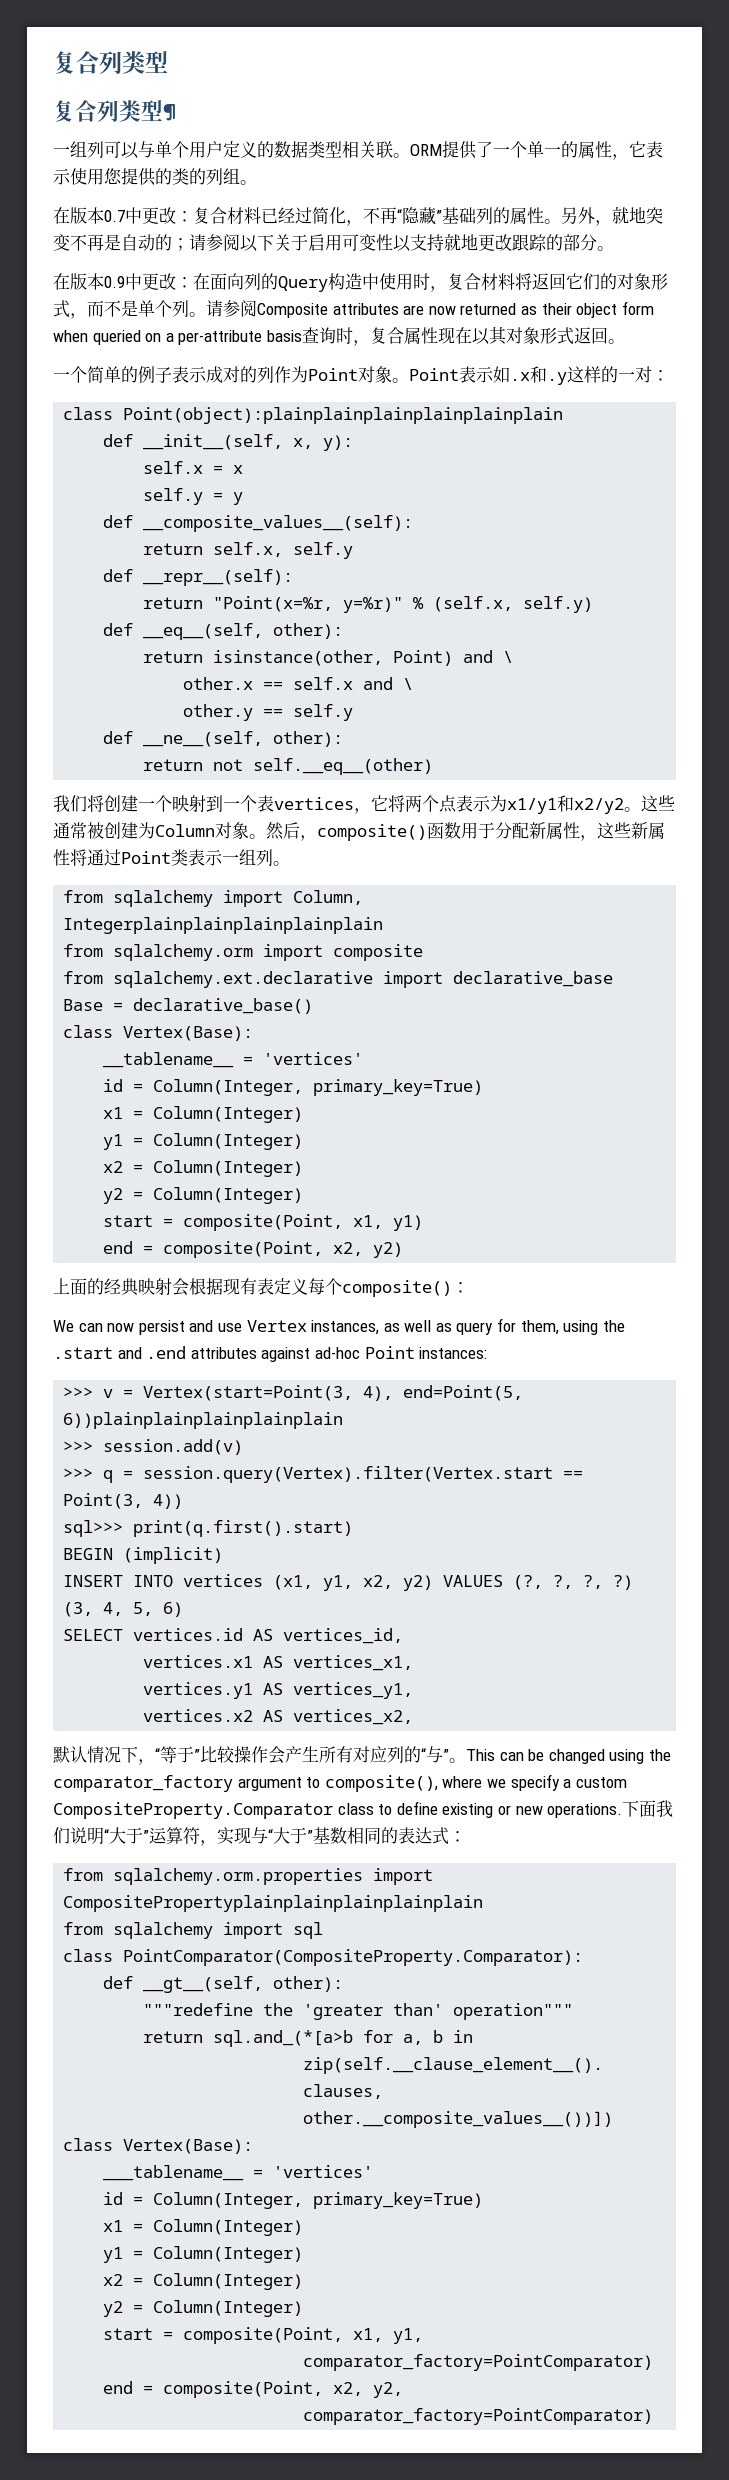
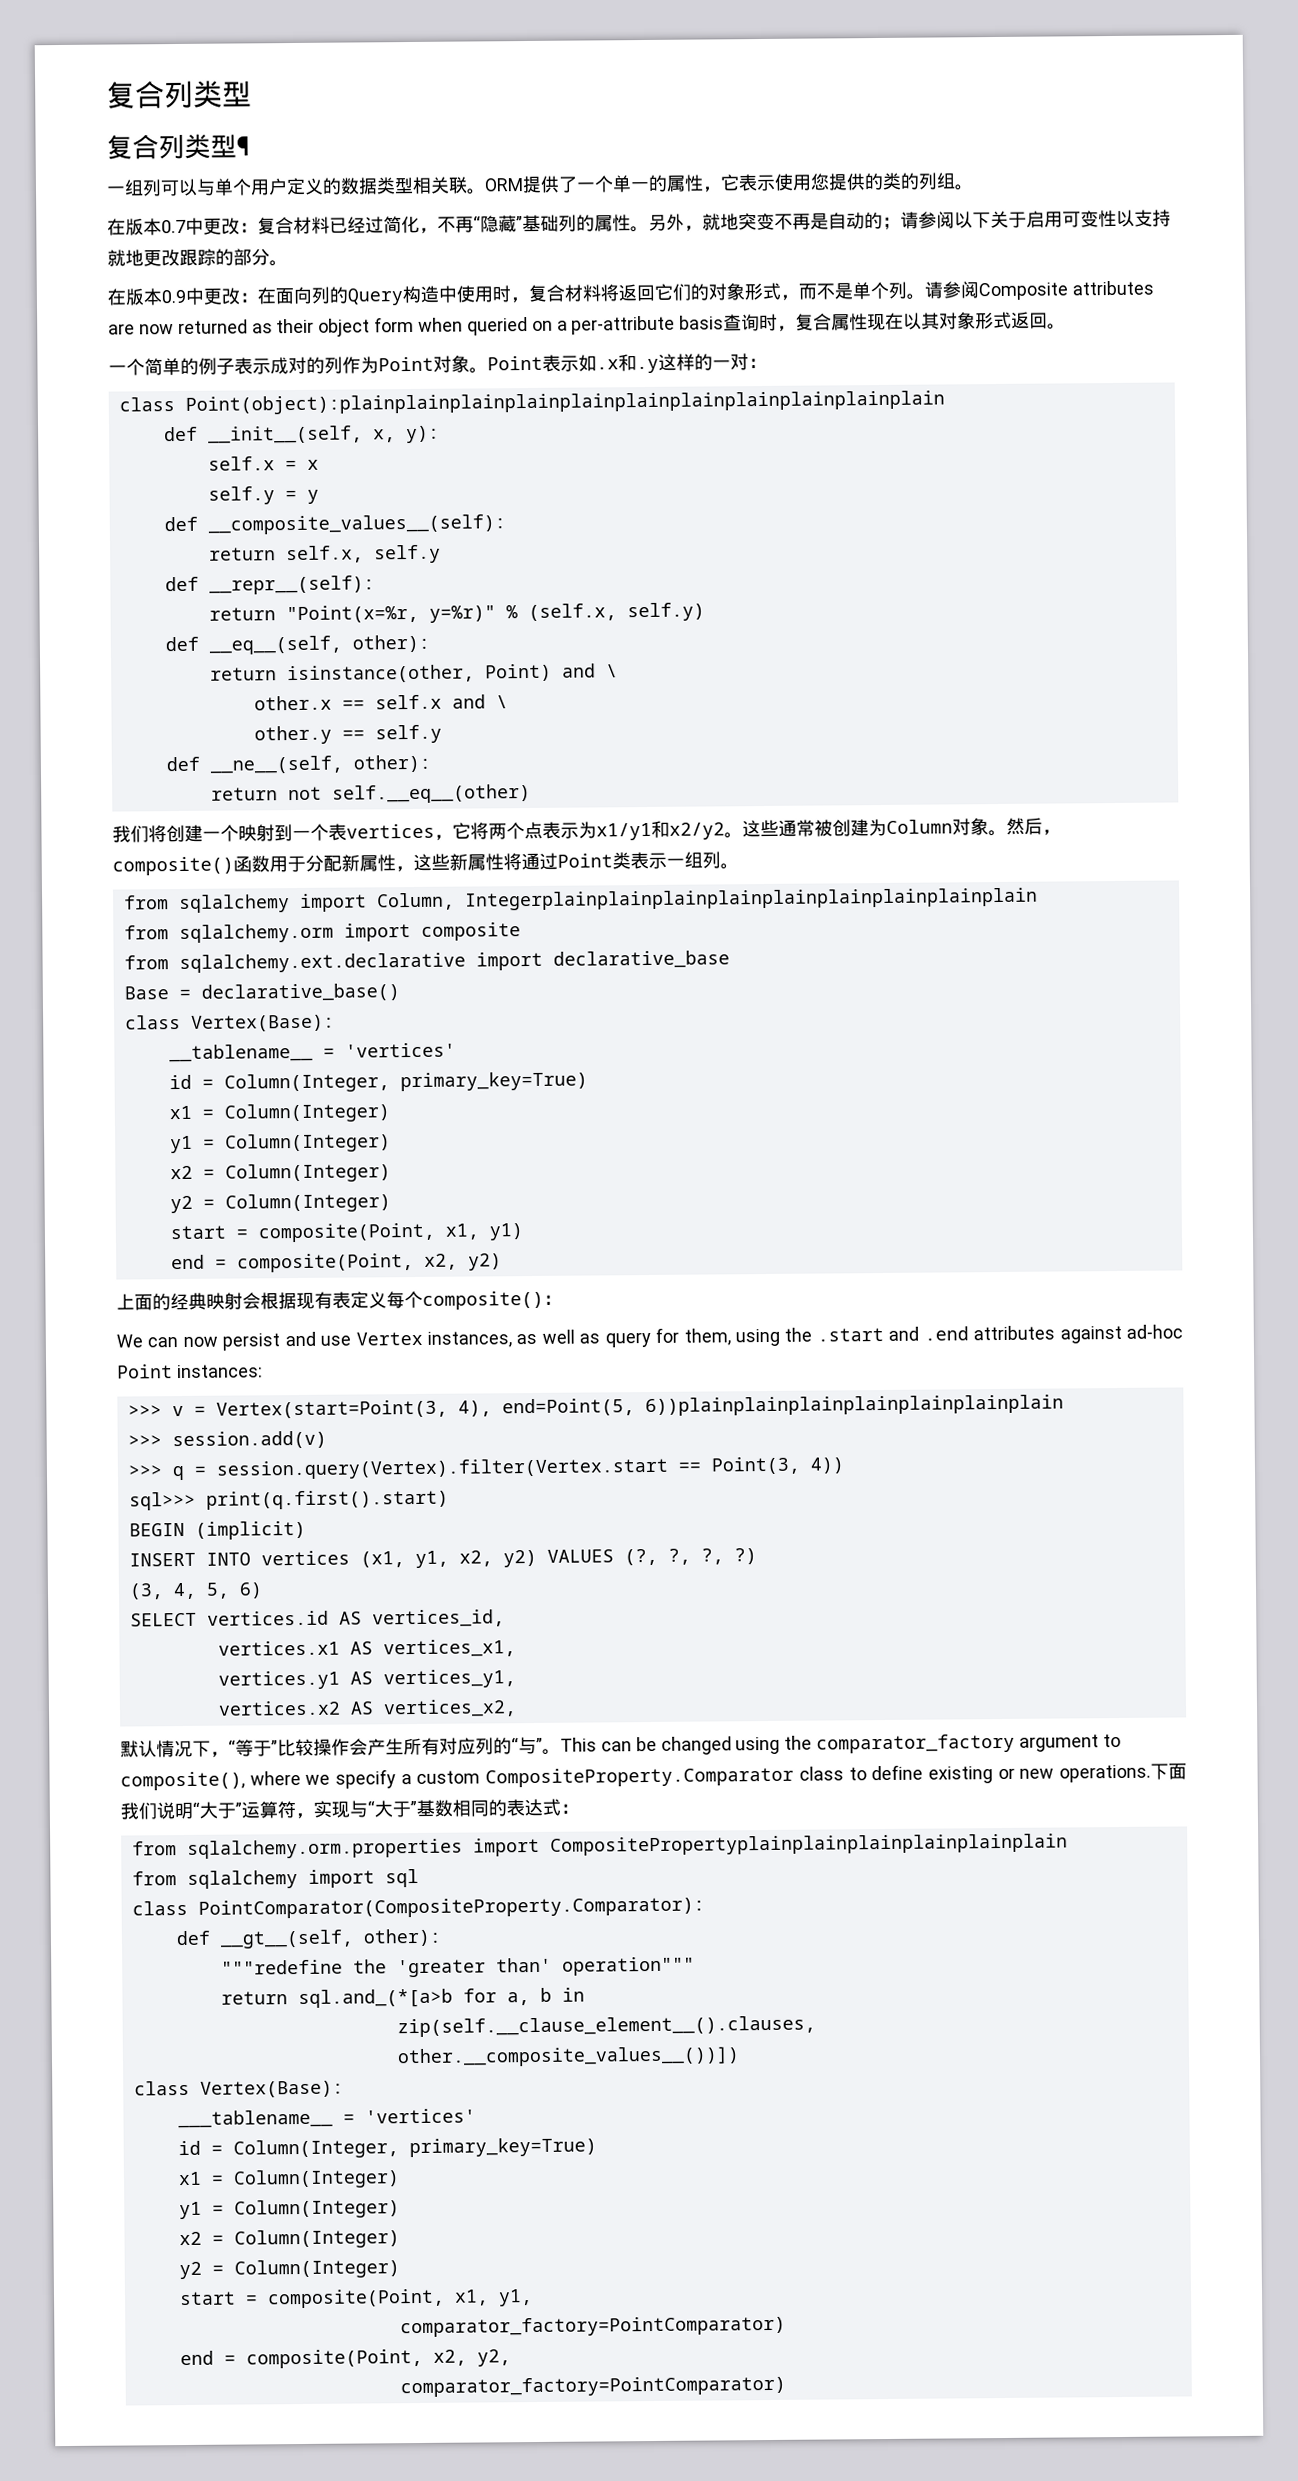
- class Point(object):plainplainplainplainplainplain
+ class Point(object):plainplainplainplainplainplainplainplainplainplainplain
- from sqlalchemy import Column, Integerplainplainplainplainplain
+ from sqlalchemy import Column, Integerplainplainplainplainplainplainplainplainplain
- >>> v = Vertex(start=Point(3, 4), end=Point(5, 6))plainplainplainplainplain
+ >>> v = Vertex(start=Point(3, 4), end=Point(5, 6))plainplainplainplainplainplainplain
- from sqlalchemy.orm.properties import CompositePropertyplainplainplainplainplain
+ from sqlalchemy.orm.properties import CompositePropertyplainplainplainplainplainplain

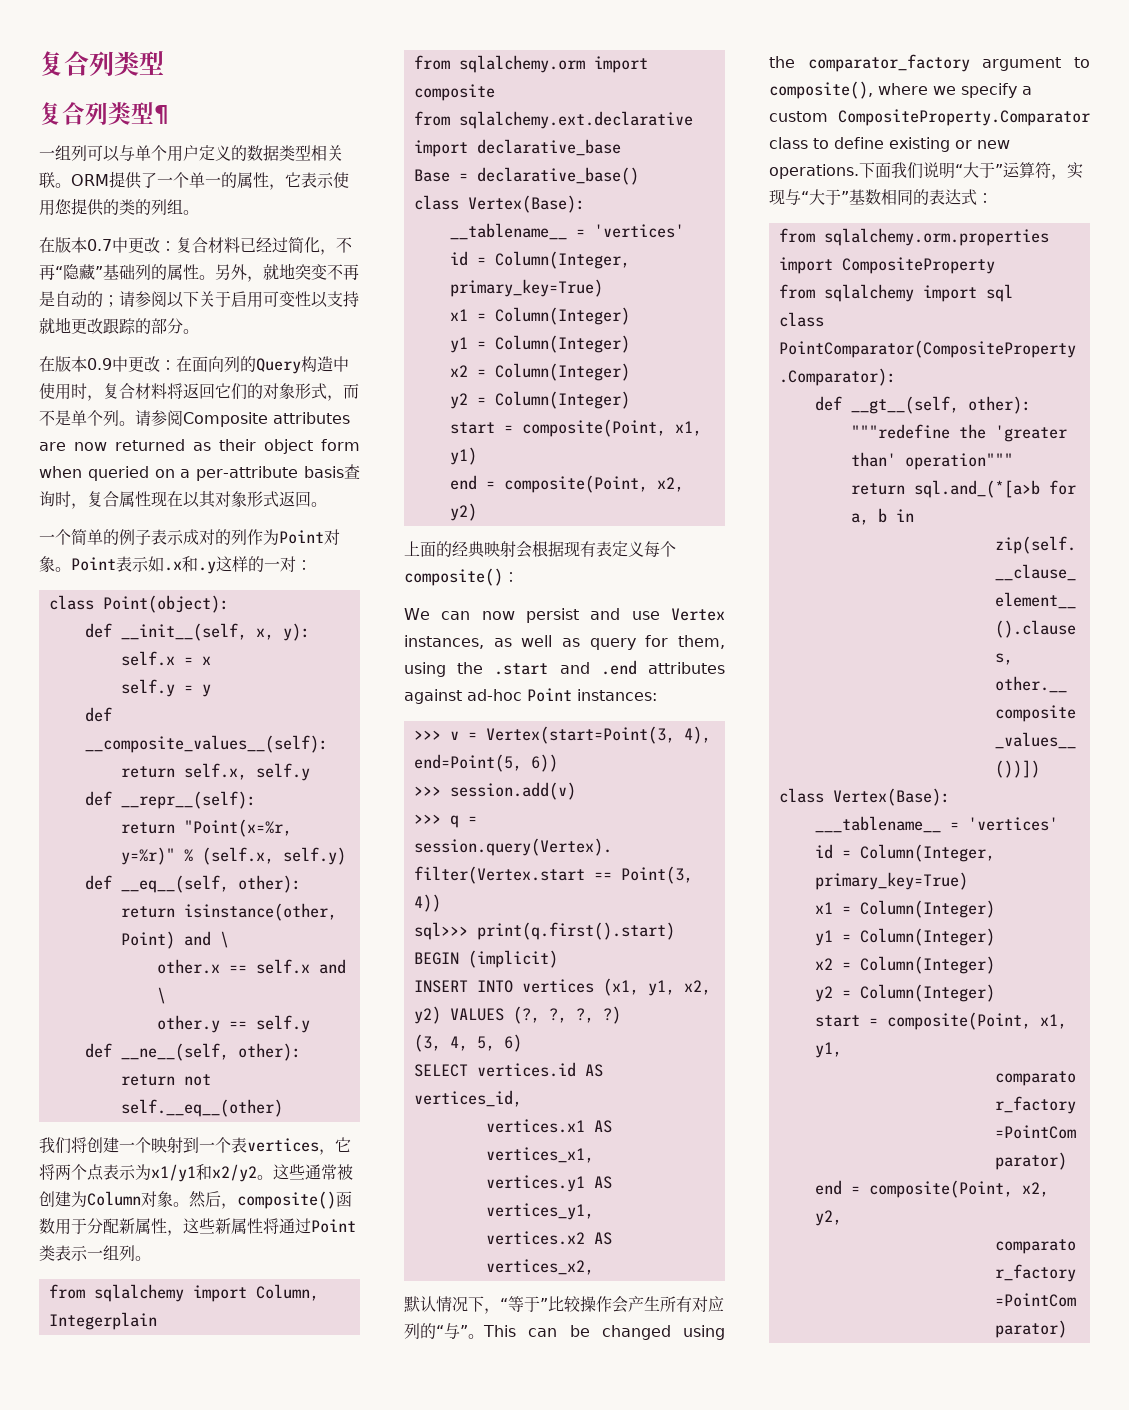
- class Point(object):plainplainplainplainplainplainplainplainplainplainplain
+ class Point(object):
- from sqlalchemy import Column, Integerplainplainplainplainplainplainplainplainplain
+ from sqlalchemy import Column, Integerplain
- >>> v = Vertex(start=Point(3, 4), end=Point(5, 6))plainplainplainplainplainplainplain
+ >>> v = Vertex(start=Point(3, 4), end=Point(5, 6))
- from sqlalchemy.orm.properties import CompositePropertyplainplainplainplainplainplain
+ from sqlalchemy.orm.properties import CompositeProperty

